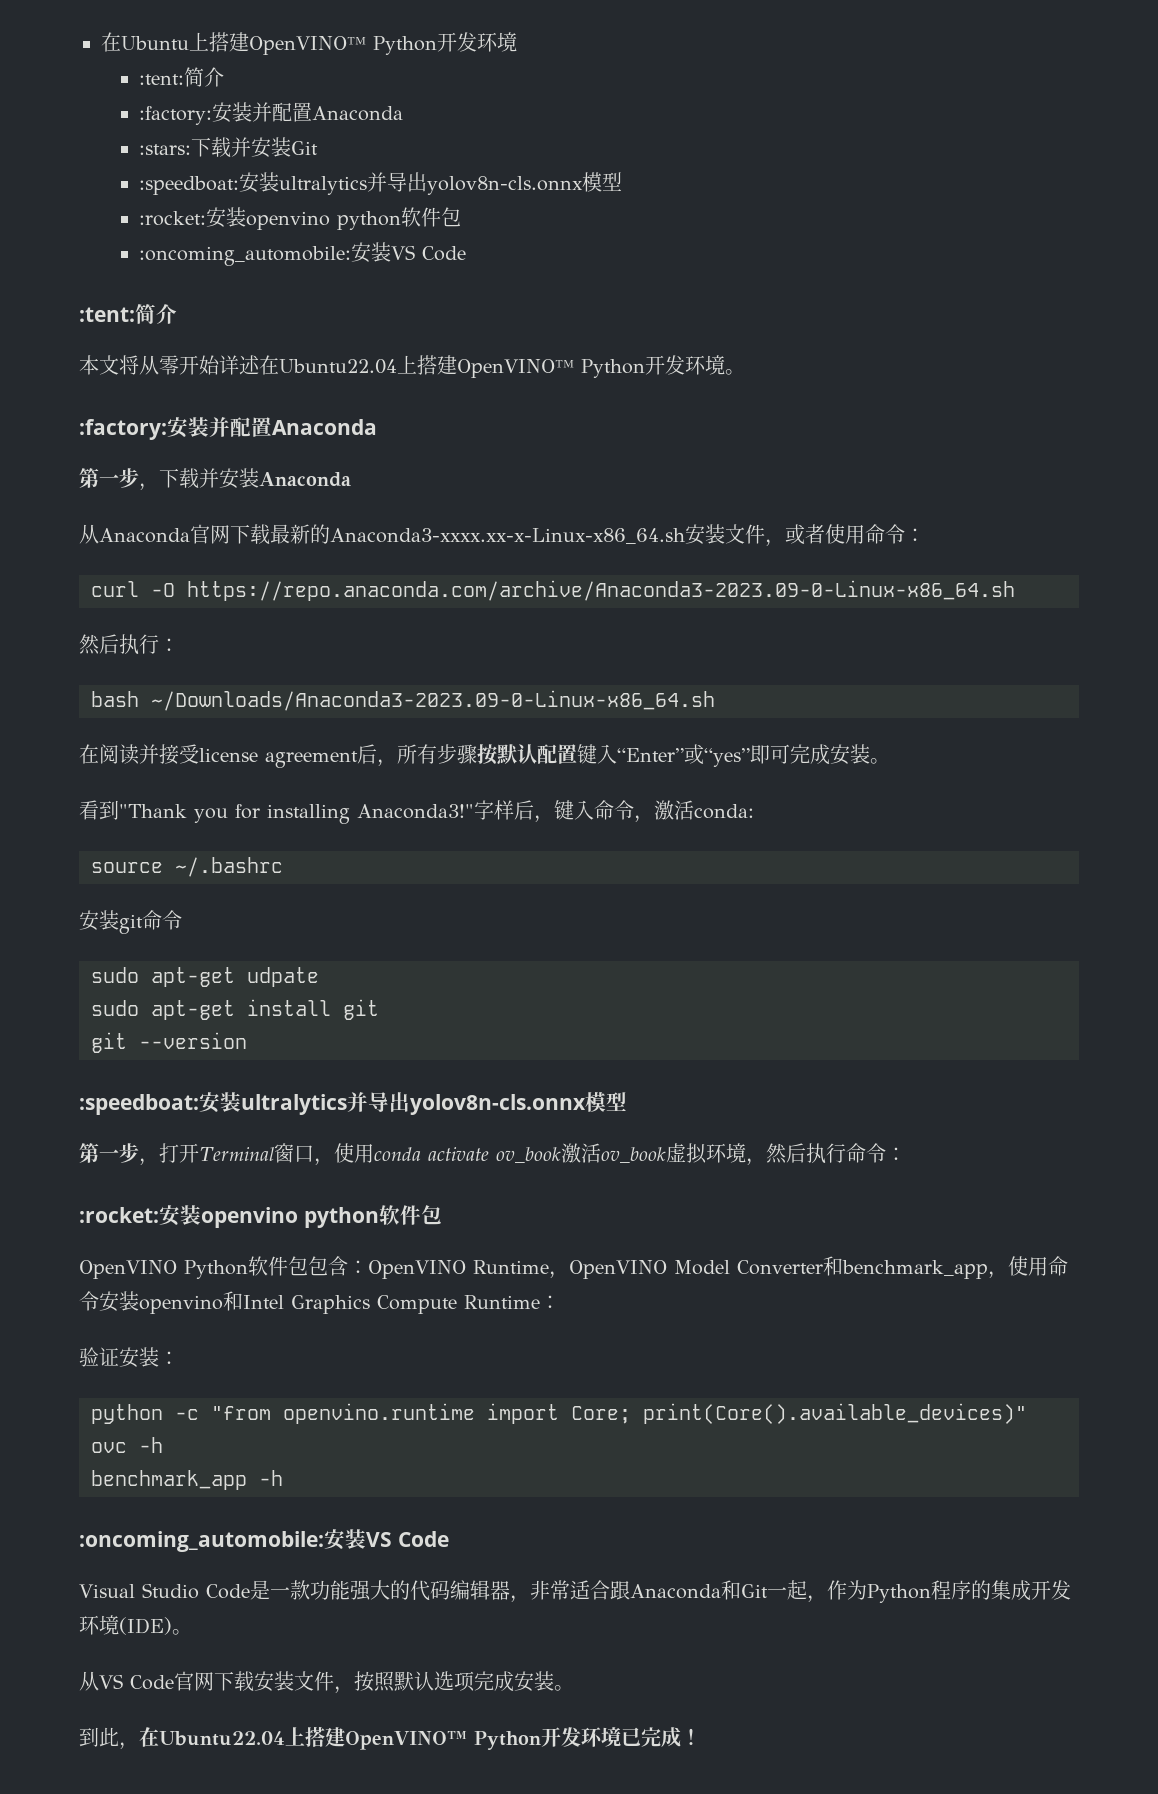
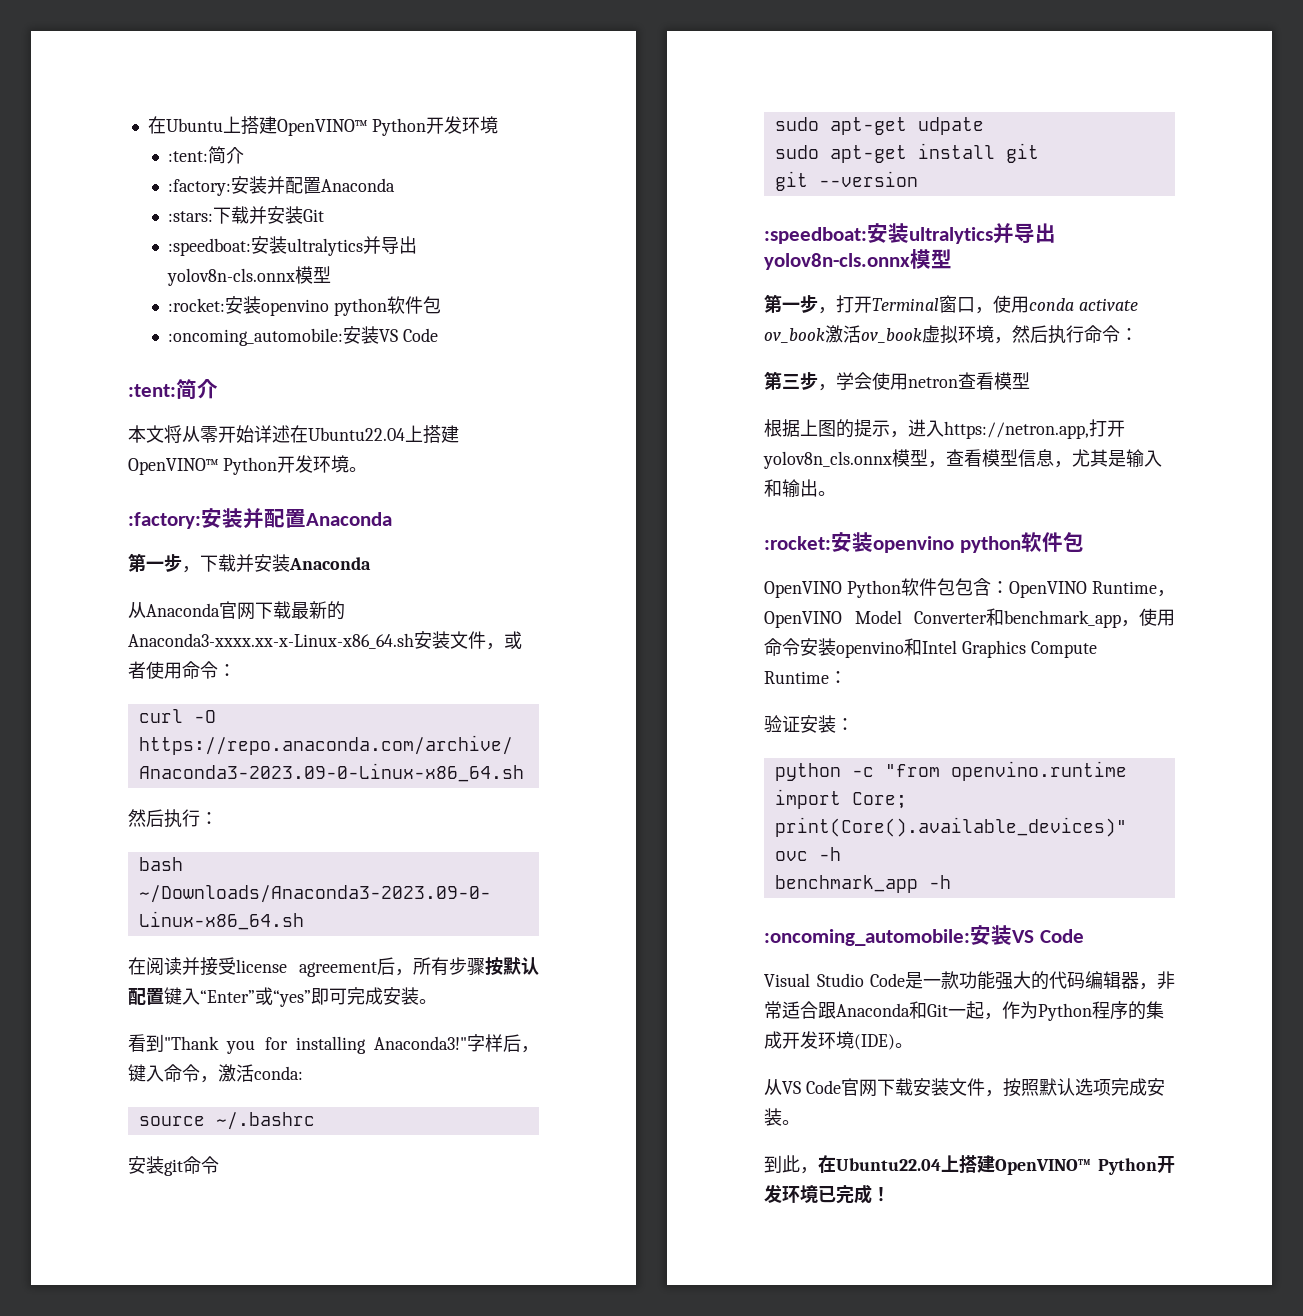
+ 第三步，学会使用netron查看模型
+ 根据上图的提示，进入https://netron.app,打开yolov8n_cls.onnx模型，查看模型信息，尤其是输入和输出。

